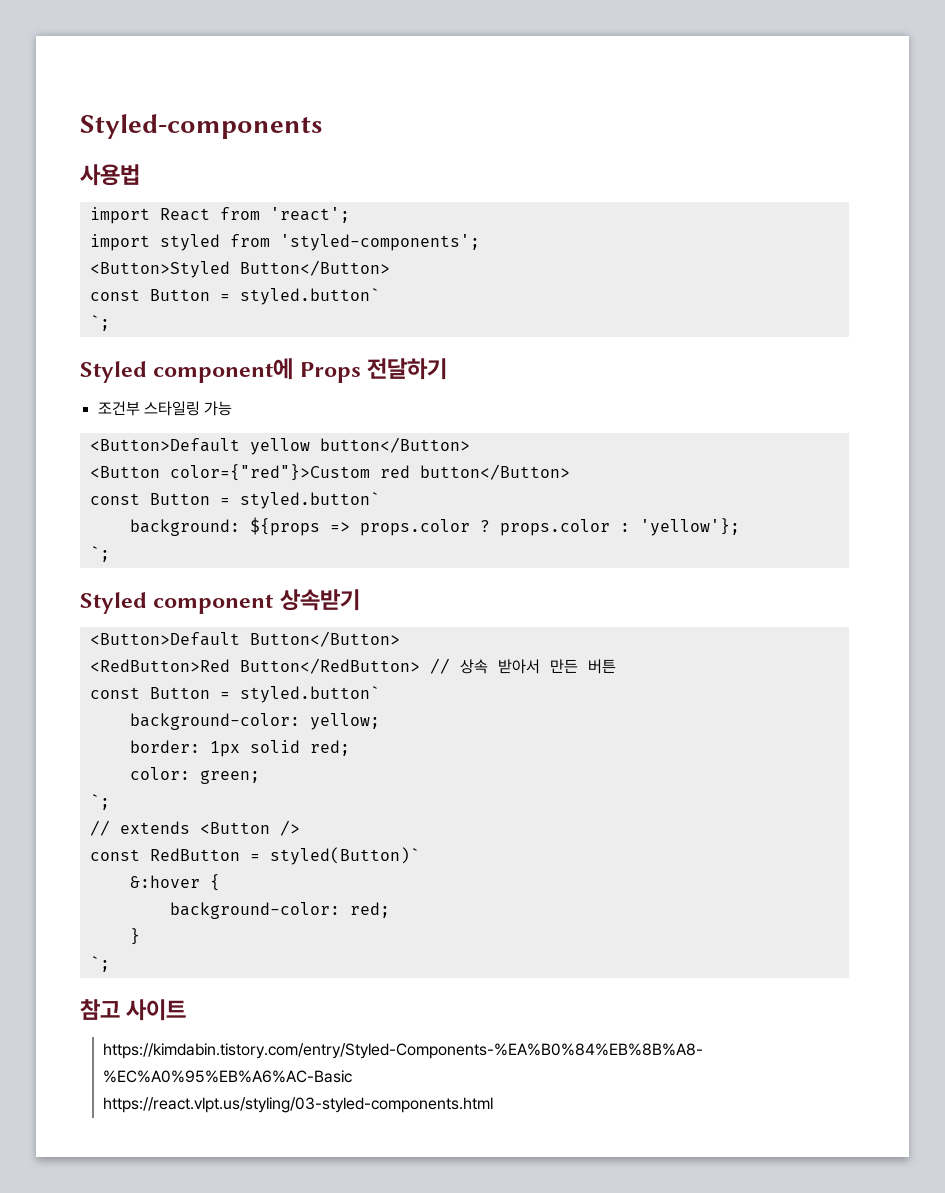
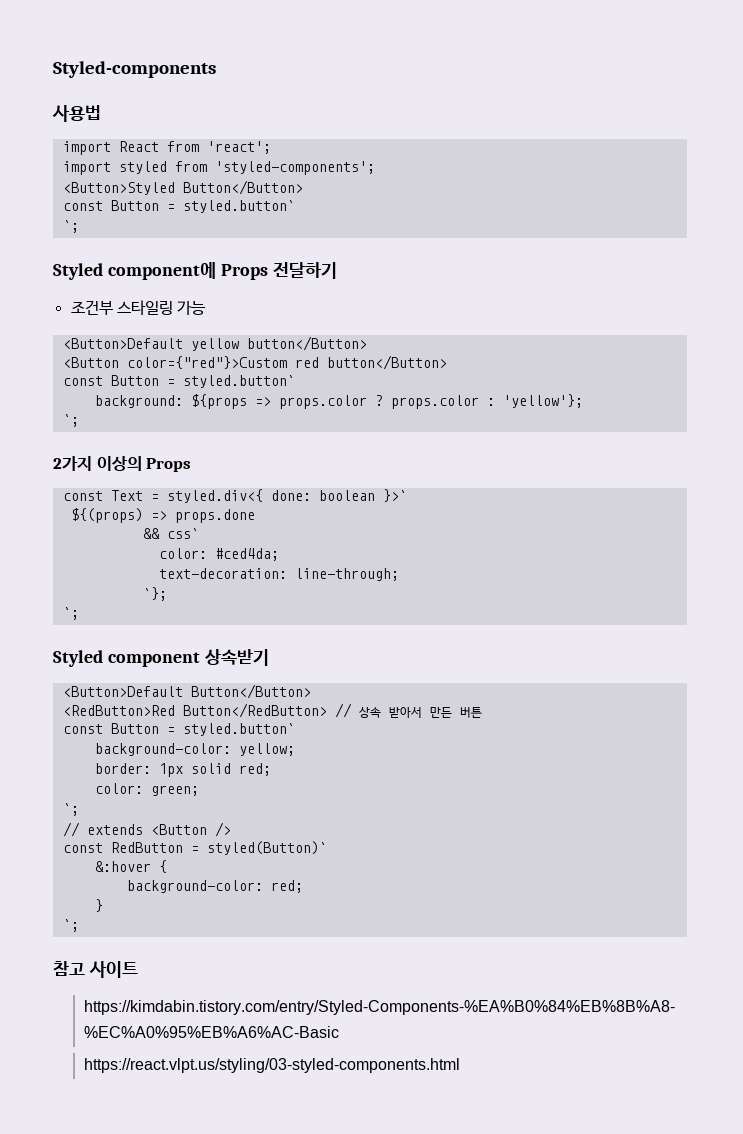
+ 2가지 이상의 Props
+ const Text = styled.div<{ done: boolean }>`
+ ${(props) => props.done
+ && css`
+ color: #ced4da;
+ text-decoration: line-through;
+ `};
+ `;

